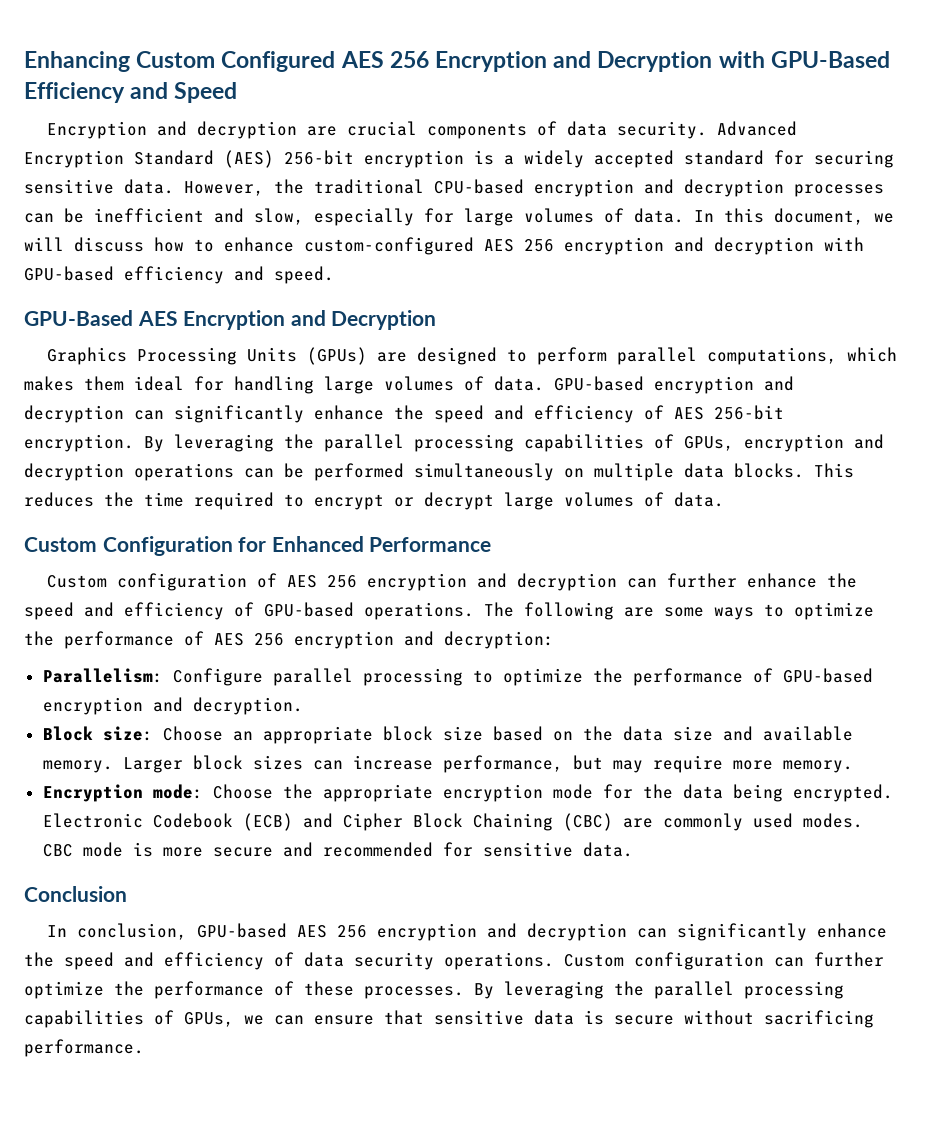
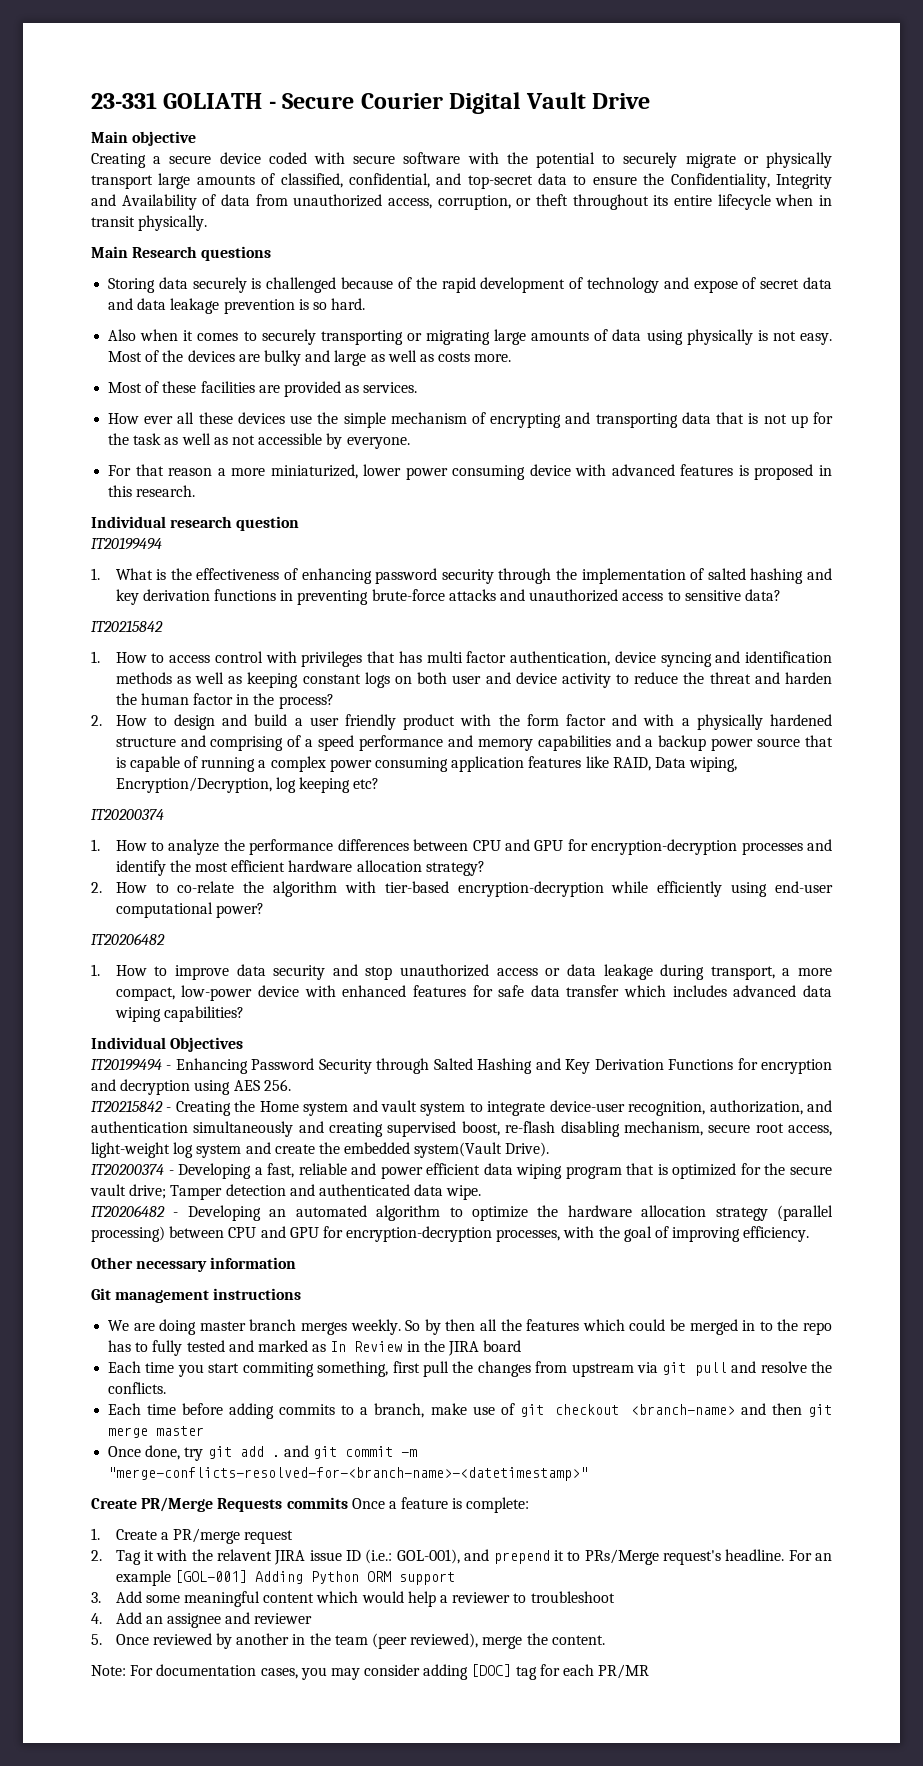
- Enhancing Custom Configured AES 256 Encryption and Decryption with GPU-Based Efficiency and Speed
- Encryption and decryption are crucial components of data security. Advanced Encryption Standard (AES) 256-bit encryption is a widely accepted standard for securing sensitive data. However, the traditional CPU-based encryption and decryption processes can be inefficient and slow, especially for large volumes of data. In this document, we will discuss how to enhance custom-configured AES 256 encryption and decryption with GPU-based efficiency and speed.
- GPU-Based AES Encryption and Decryption
- Graphics Processing Units (GPUs) are designed to perform parallel computations, which makes them ideal for handling large volumes of data. GPU-based encryption and decryption can significantly enhance the speed and efficiency of AES 256-bit encryption. By leveraging the parallel processing capabilities of GPUs, encryption and decryption operations can be performed simultaneously on multiple data blocks. This reduces the time required to encrypt or decrypt large volumes of data.
- Custom Configuration for Enhanced Performance
- Custom configuration of AES 256 encryption and decryption can further enhance the speed and efficiency of GPU-based operations. The following are some ways to optimize the performance of AES 256 encryption and decryption:
- Parallelism: Configure parallel processing to optimize the performance of GPU-based encryption and decryption.
- Block size: Choose an appropriate block size based on the data size and available memory. Larger block sizes can increase performance, but may require more memory.
- Encryption mode: Choose the appropriate encryption mode for the data being encrypted. Electronic Codebook (ECB) and Cipher Block Chaining (CBC) are commonly used modes. CBC mode is more secure and recommended for sensitive data.
- Conclusion
- In conclusion, GPU-based AES 256 encryption and decryption can significantly enhance the speed and efficiency of data security operations. Custom configuration can further optimize the performance of these processes. By leveraging the parallel processing capabilities of GPUs, we can ensure that sensitive data is secure without sacrificing performance.
+ 23-331 GOLIATH - Secure Courier Digital Vault Drive
+ Main objective
+ Creating a secure device coded with secure software with the potential to securely migrate or physically transport large amounts of classified, confidential, and top-secret data to ensure the Confidentiality, Integrity and Availability of data from unauthorized access, corruption, or theft throughout its entire lifecycle when in transit physically.
+ Main Research questions
+ Storing data securely is challenged because of the rapid development of technology and expose of secret data and data leakage prevention is so hard.
+ Also when it comes to securely transporting or migrating large amounts of data using physically is not easy. Most of the devices are bulky and large as well as costs more.
+ Most of these facilities are provided as services.
+ How ever all these devices use the simple mechanism of encrypting and transporting data that is not up for the task as well as not accessible by everyone.
+ For that reason a more miniaturized, lower power consuming device with advanced features is proposed in this research.
+ Individual research question
+ IT20199494
+ 1. What is the effectiveness of enhancing password security through the implementation of salted hashing and key derivation functions in preventing brute-force attacks and unauthorized access to sensitive data?
+ IT20215842
+ 1. How to access control with privileges that has multi factor authentication, device syncing and identification methods as well as keeping constant logs on both user and device activity to reduce the threat and harden the human factor in the process?
+ 2. How to design and build a user friendly product with the form factor and with a physically hardened structure and comprising of a speed performance and memory capabilities and a backup power source that is capable of running a complex power consuming application features like RAID, Data wiping, Encryption/Decryption, log keeping etc?
+ IT20200374
+ 1. How to analyze the performance differences between CPU and GPU for encryption-decryption processes and identify the most efficient hardware allocation strategy?
+ 2. How to co-relate the algorithm with tier-based encryption-decryption while efficiently using end-user computational power?
+ IT20206482
+ 1. How to improve data security and stop unauthorized access or data leakage during transport, a more compact, low-power device with enhanced features for safe data transfer which includes advanced data wiping capabilities?
+ Individual Objectives
+ IT20199494 - Enhancing Password Security through Salted Hashing and Key Derivation Functions for encryption and decryption using AES 256.
+ IT20215842 - Creating the Home system and vault system to integrate device-user recognition, authorization, and authentication simultaneously and creating supervised boost, re-flash disabling mechanism, secure root access, light-weight log system and create the embedded system(Vault Drive).
+ IT20200374 - Developing a fast, reliable and power efficient data wiping program that is optimized for the secure vault drive; Tamper detection and authenticated data wipe.
+ IT20206482 - Developing an automated algorithm to optimize the hardware allocation strategy (parallel processing) between CPU and GPU for encryption-decryption processes, with the goal of improving efficiency.
+ Other necessary information
+ Git management instructions
+ We are doing master branch merges weekly. So by then all the features which could be merged in to the repo has to fully tested and marked as In Review in the JIRA board
+ Each time you start commiting something, first pull the changes from upstream via git pull and resolve the conflicts.
+ Each time before adding commits to a branch, make use of git checkout <branch-name> and then git merge master
+ Once done, try git add . and git commit -m "merge-conflicts-resolved-for-<branch-name>-<datetimestamp>"
+ Create PR/Merge Requests commits Once a feature is complete:
+ 1. Create a PR/merge request
+ 2. Tag it with the relavent JIRA issue ID (i.e.: GOL-001), and prepend it to PRs/Merge request's headline. For an example [GOL-001] Adding Python ORM support
+ 3. Add some meaningful content which would help a reviewer to troubleshoot
+ 4. Add an assignee and reviewer
+ 5. Once reviewed by another in the team (peer reviewed), merge the content.
+ Note: For documentation cases, you may consider adding [DOC] tag for each PR/MR

